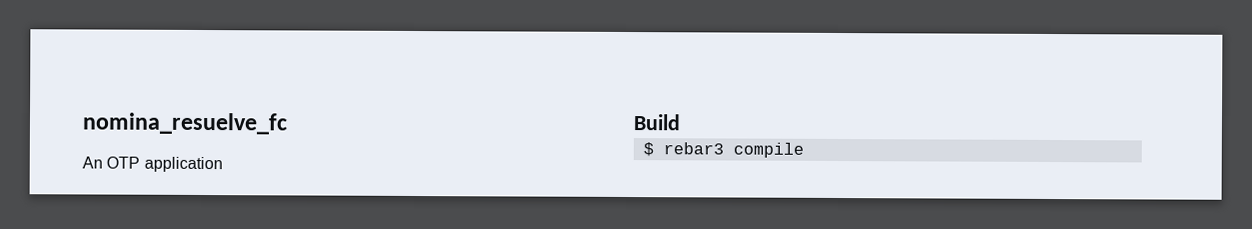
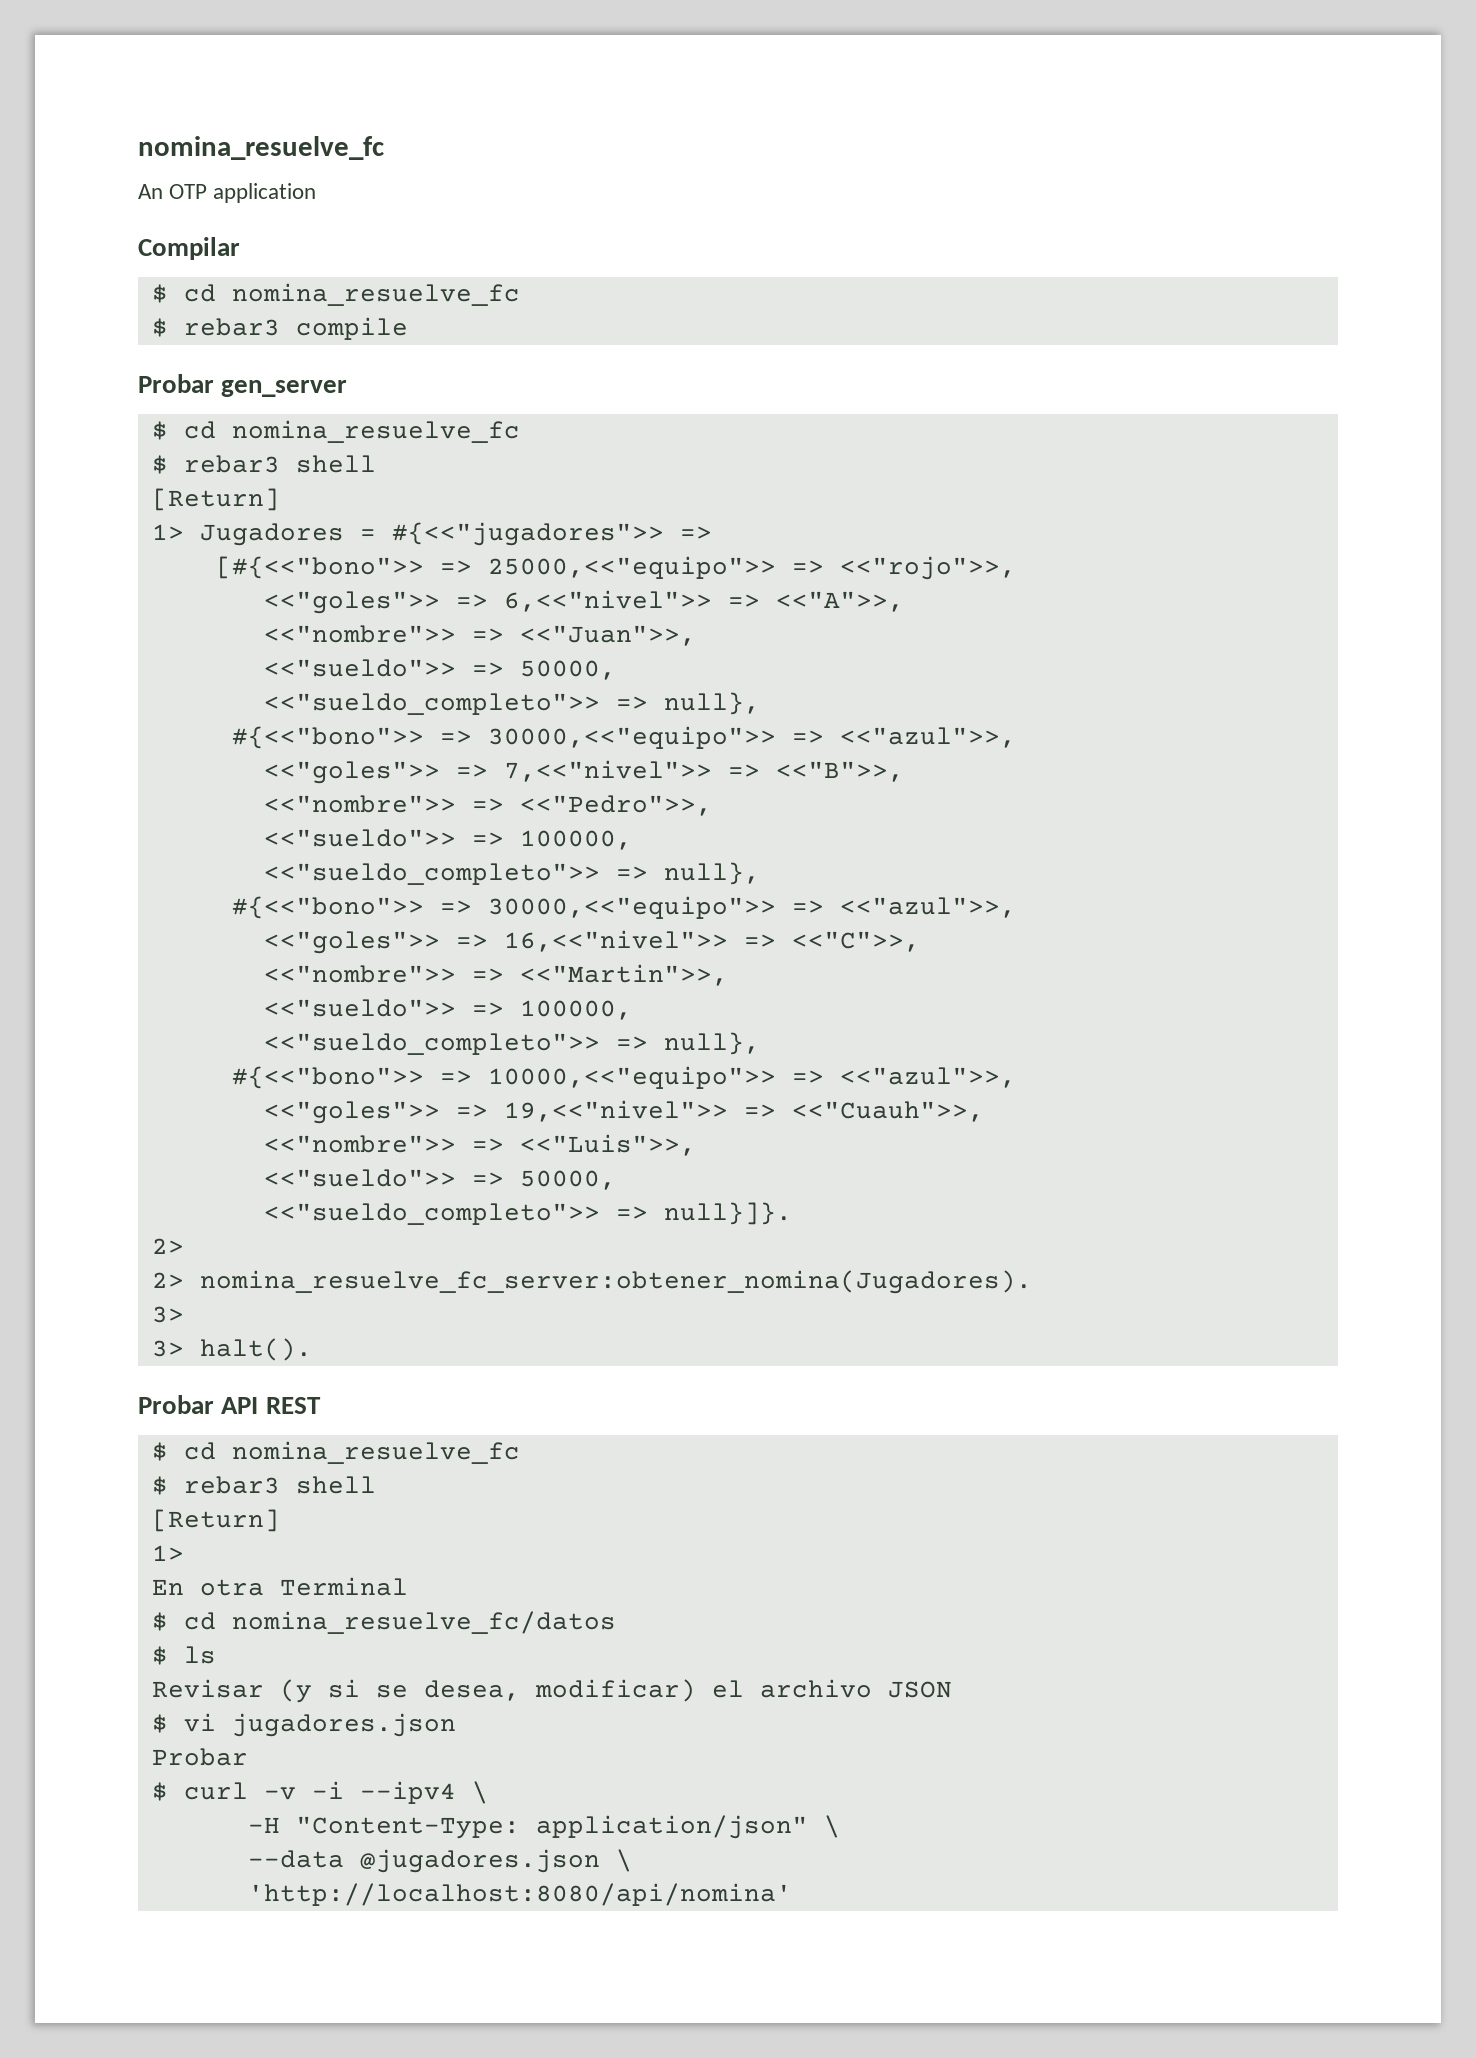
- Build
+ Compilar
+ $ cd nomina_resuelve_fc
+ Probar gen_server
+ $ cd nomina_resuelve_fc
+ $ rebar3 shell
+ [Return]
+ 1> Jugadores = #{<<"jugadores">> =>
+ [#{<<"bono">> => 25000,<<"equipo">> => <<"rojo">>,
+ <<"goles">> => 6,<<"nivel">> => <<"A">>,
+ <<"nombre">> => <<"Juan">>,
+ <<"sueldo">> => 50000,
+ <<"sueldo_completo">> => null},
+ #{<<"bono">> => 30000,<<"equipo">> => <<"azul">>,
+ <<"goles">> => 7,<<"nivel">> => <<"B">>,
+ <<"nombre">> => <<"Pedro">>,
+ <<"sueldo">> => 100000,
+ <<"sueldo_completo">> => null},
+ #{<<"bono">> => 30000,<<"equipo">> => <<"azul">>,
+ <<"goles">> => 16,<<"nivel">> => <<"C">>,
+ <<"nombre">> => <<"Martin">>,
+ <<"sueldo">> => 100000,
+ <<"sueldo_completo">> => null},
+ #{<<"bono">> => 10000,<<"equipo">> => <<"azul">>,
+ <<"goles">> => 19,<<"nivel">> => <<"Cuauh">>,
+ <<"nombre">> => <<"Luis">>,
+ <<"sueldo">> => 50000,
+ <<"sueldo_completo">> => null}]}.
+ 2>
+ 2> nomina_resuelve_fc_server:obtener_nomina(Jugadores).
+ 3>
+ 3> halt().
+ Probar API REST
+ $ cd nomina_resuelve_fc
+ $ rebar3 shell
+ [Return]
+ 1>
+ En otra Terminal
+ $ cd nomina_resuelve_fc/datos
+ $ ls
+ Revisar (y si se desea, modificar) el archivo JSON
+ $ vi jugadores.json
+ Probar
+ $ curl -v -i --ipv4 \
+ -H "Content-Type: application/json" \
+ --data @jugadores.json \
+ 'http://localhost:8080/api/nomina'

